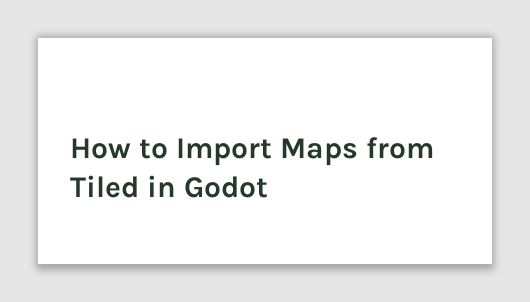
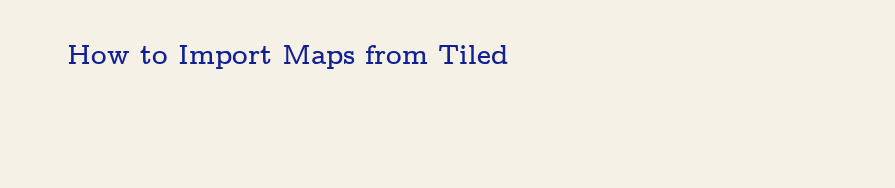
- How to Import Maps from Tiled in Godot
+ How to Import Maps from Tiled

